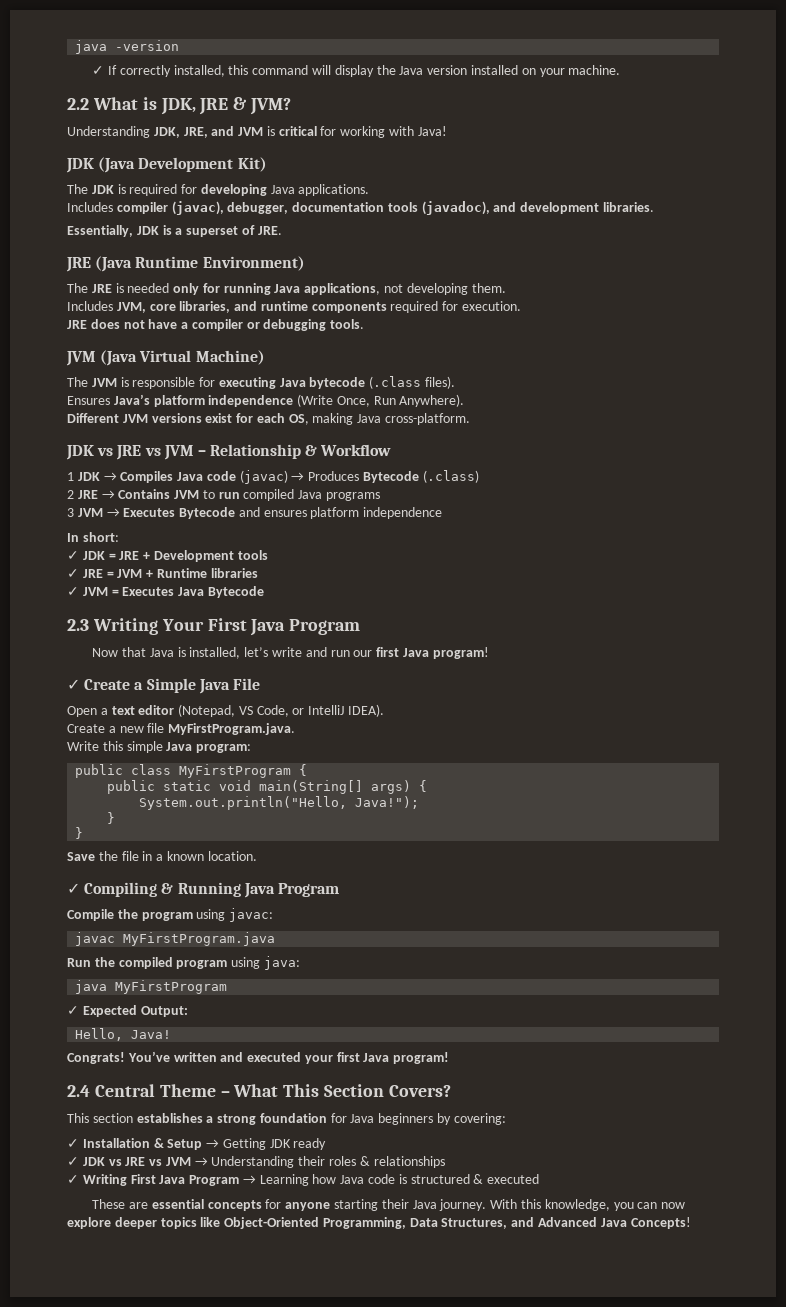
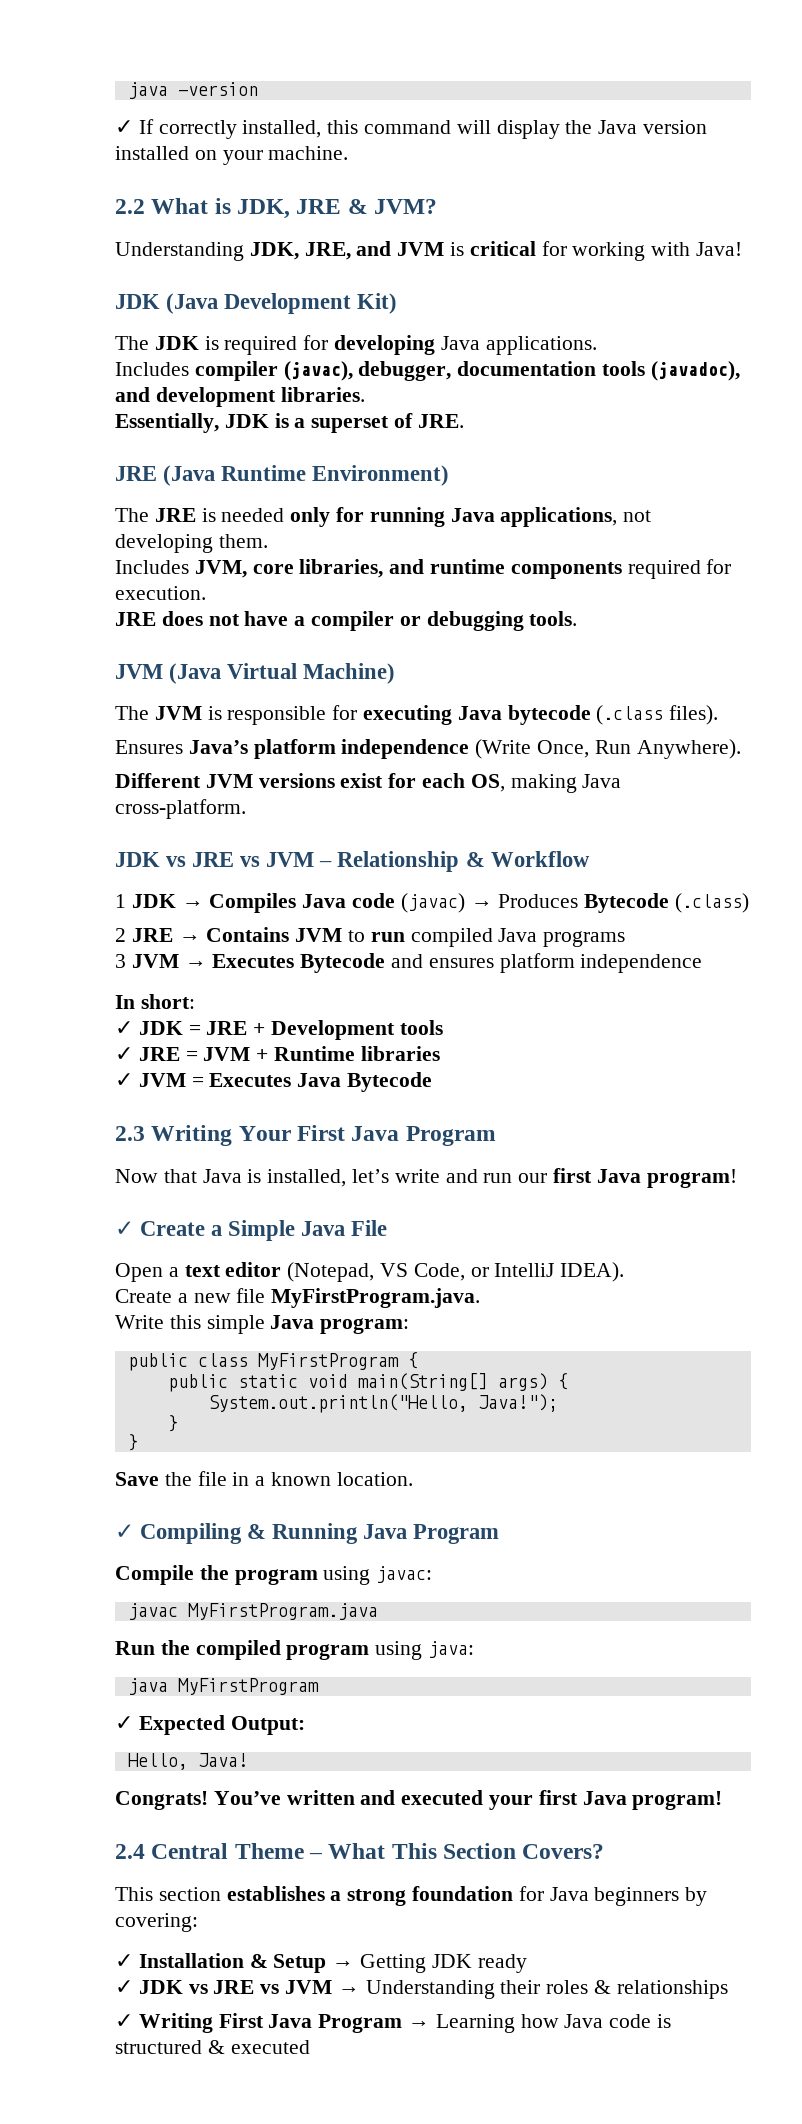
- These are essential concepts for anyone starting their Java journey. With this knowledge, you can now explore deeper topics like Object-Oriented Programming, Data Structures, and Advanced Java Concepts!

